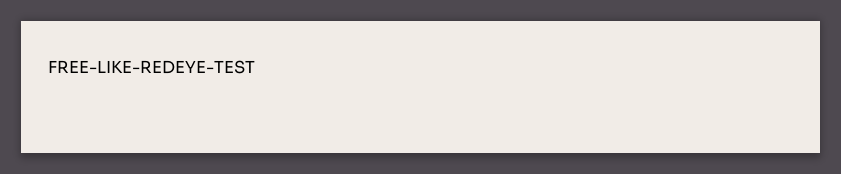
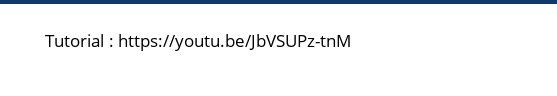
- FREE-LIKE-REDEYE-TEST
+ Tutorial : https://youtu.be/JbVSUPz-tnM

